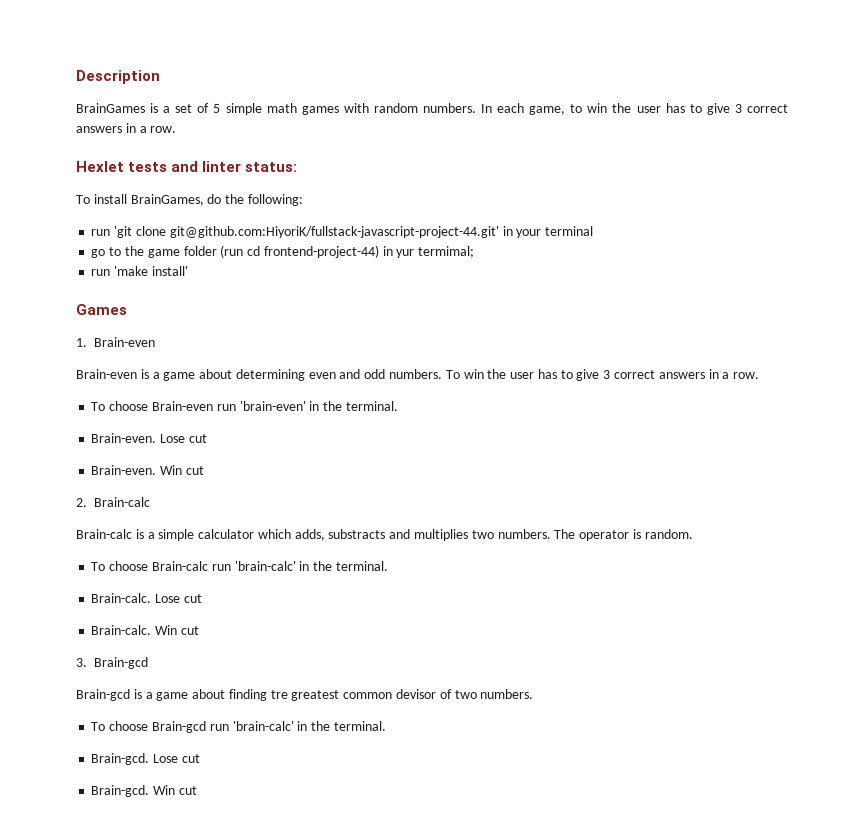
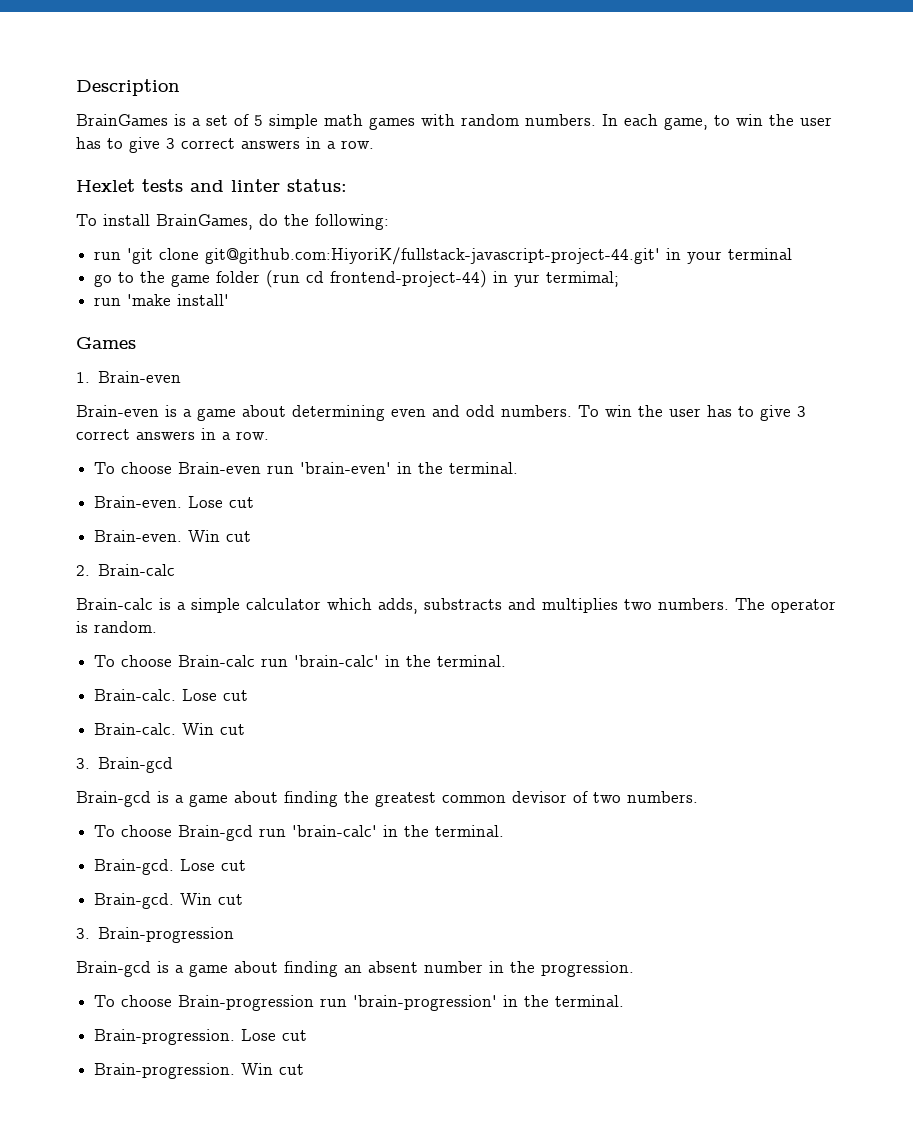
- Brain-gcd is a game about finding tre greatest common devisor of two numbers.
+ Brain-gcd is a game about finding the greatest common devisor of two numbers.
+ 3. Brain-progression
+ Brain-gcd is a game about finding an absent number in the progression.
+ To choose Brain-progression run 'brain-progression' in the terminal.
+ Brain-progression. Lose cut
+ Brain-progression. Win cut

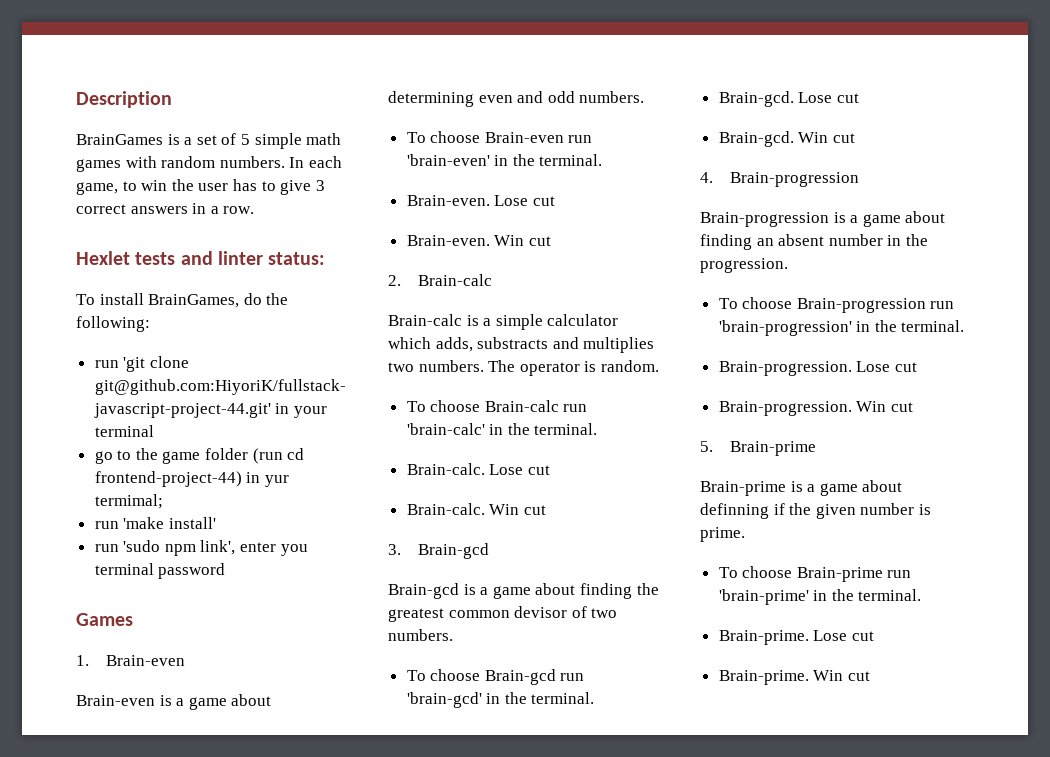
+ run 'sudo npm link', enter you terminal password
- To win the user has to give 3 correct answers in a row.
- To choose Brain-gcd run 'brain-calc' in the terminal.
+ To choose Brain-gcd run 'brain-gcd' in the terminal.
- 3. Brain-progression
+ 4. Brain-progression
- Brain-gcd is a game about finding an absent number in the progression.
+ Brain-progression is a game about finding an absent number in the progression.
+ 5. Brain-prime
+ Brain-prime is a game about definning if the given number is prime.
+ To choose Brain-prime run 'brain-prime' in the terminal.
+ Brain-prime. Lose cut
+ Brain-prime. Win cut

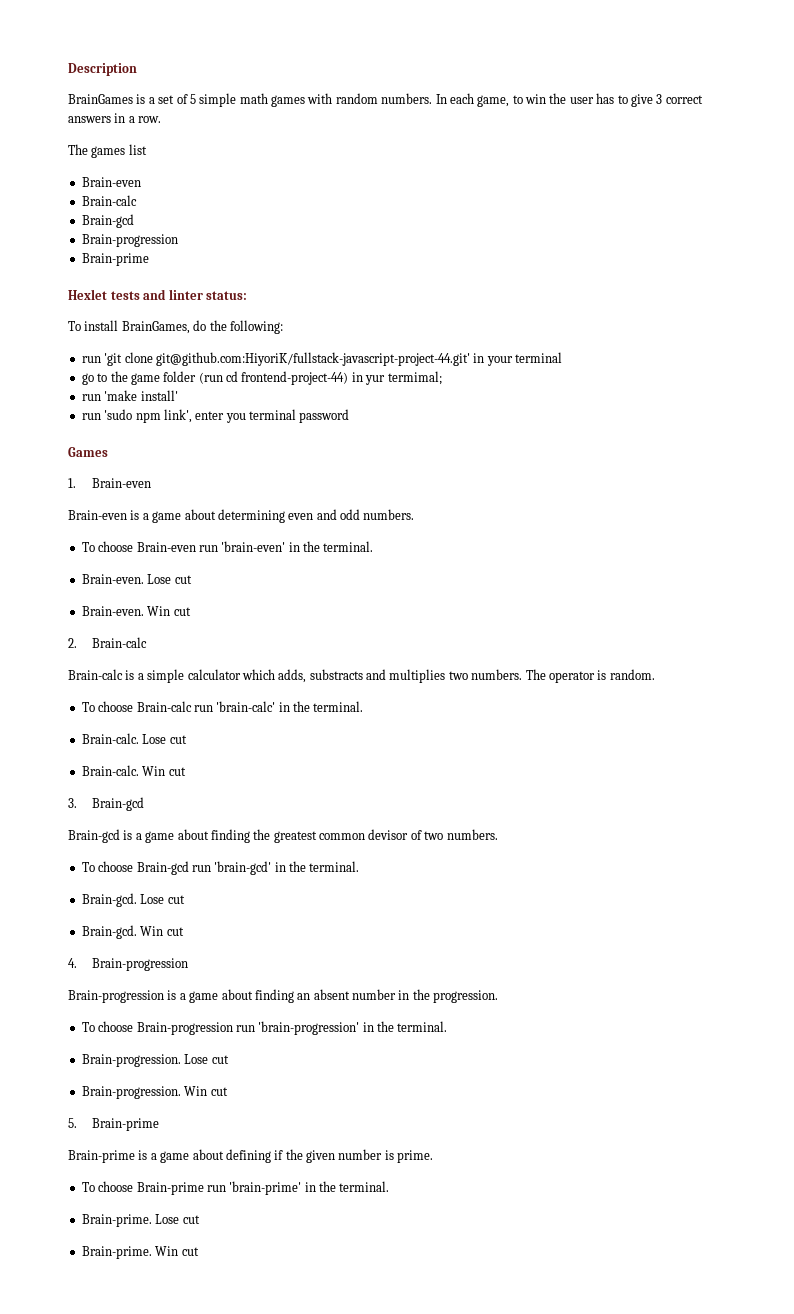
+ The games list
+ Brain-even
+ Brain-calc
+ Brain-gcd
+ Brain-progression
+ Brain-prime
- Brain-prime is a game about definning if the given number is prime.
+ Brain-prime is a game about defining if the given number is prime.

